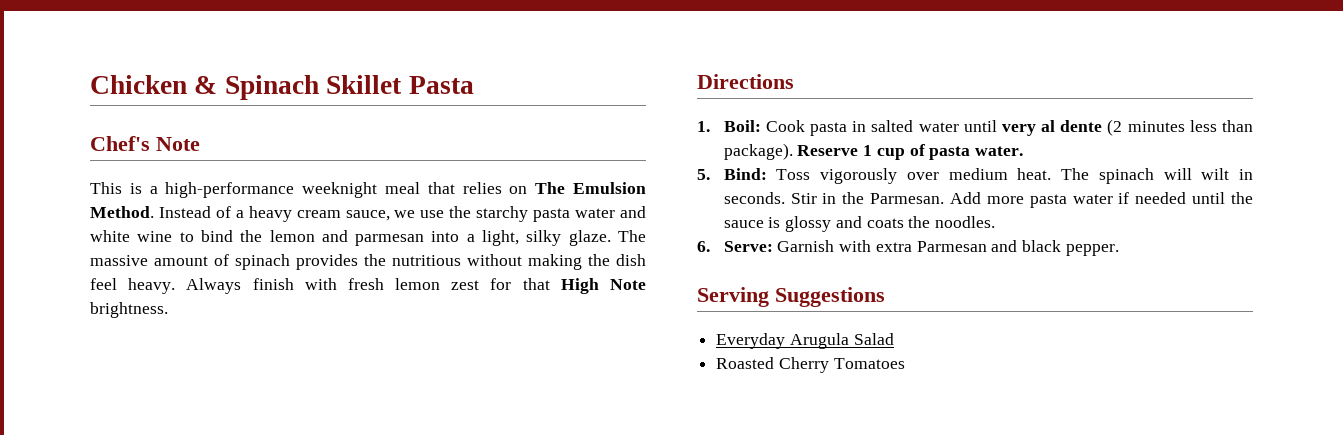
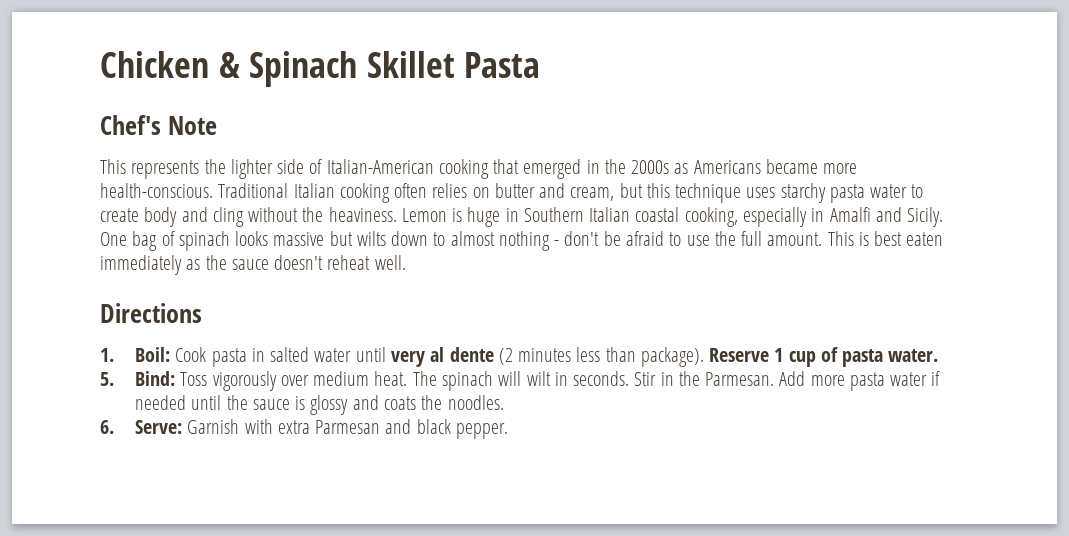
- This is a high-performance weeknight meal that relies on The Emulsion Method. Instead of a heavy cream sauce, we use the starchy pasta water and white wine to bind the lemon and parmesan into a light, silky glaze. The massive amount of spinach provides the nutritious without making the dish feel heavy. Always finish with fresh lemon zest for that High Note brightness.
+ This represents the lighter side of Italian-American cooking that emerged in the 2000s as Americans became more health-conscious. Traditional Italian cooking often relies on butter and cream, but this technique uses starchy pasta water to create body and cling without the heaviness. Lemon is huge in Southern Italian coastal cooking, especially in Amalfi and Sicily. One bag of spinach looks massive but wilts down to almost nothing - don't be afraid to use the full amount. This is best eaten immediately as the sauce doesn't reheat well.
- Serving Suggestions
- Everyday Arugula Salad
- Roasted Cherry Tomatoes

